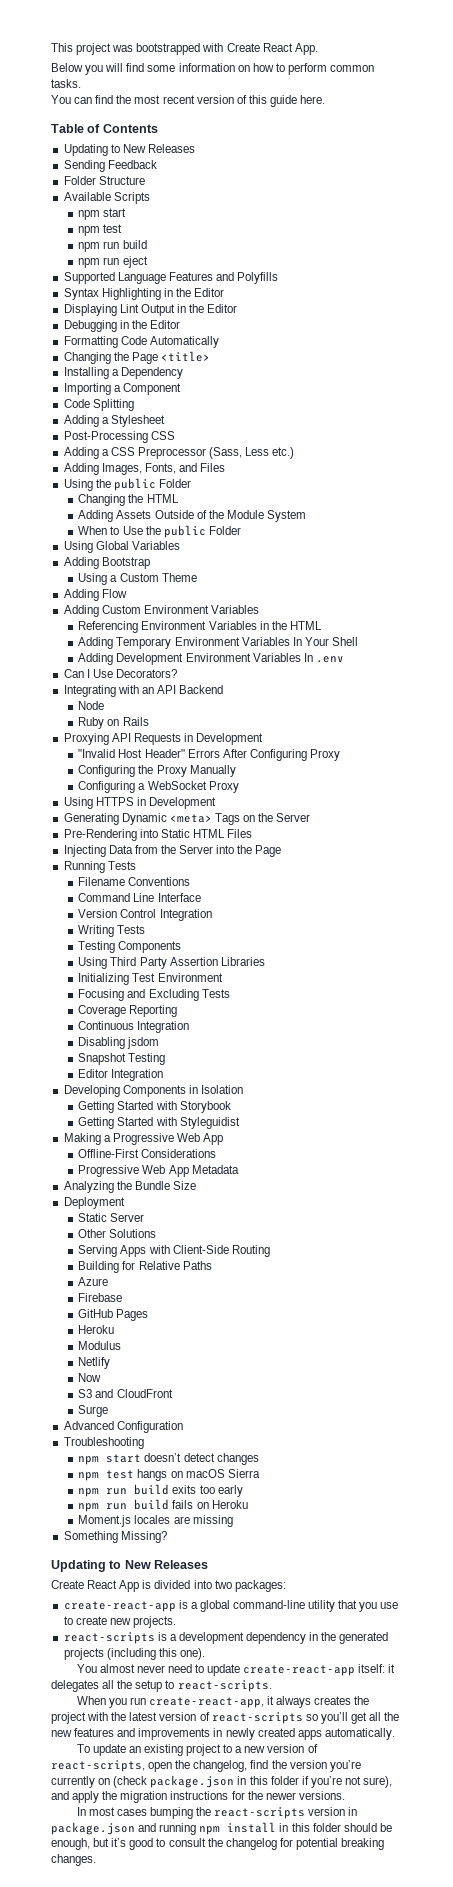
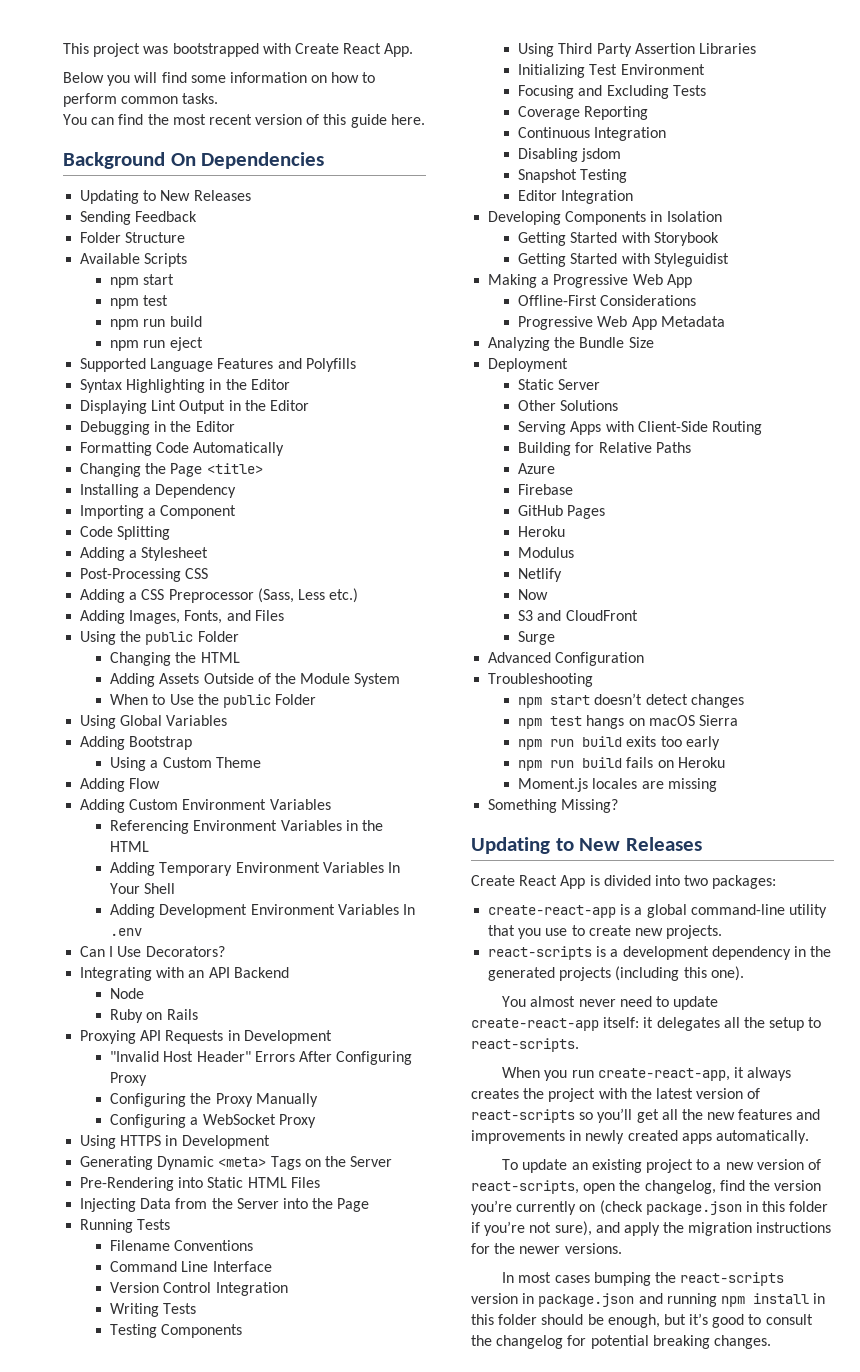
- Table of Contents
+ Background On Dependencies

